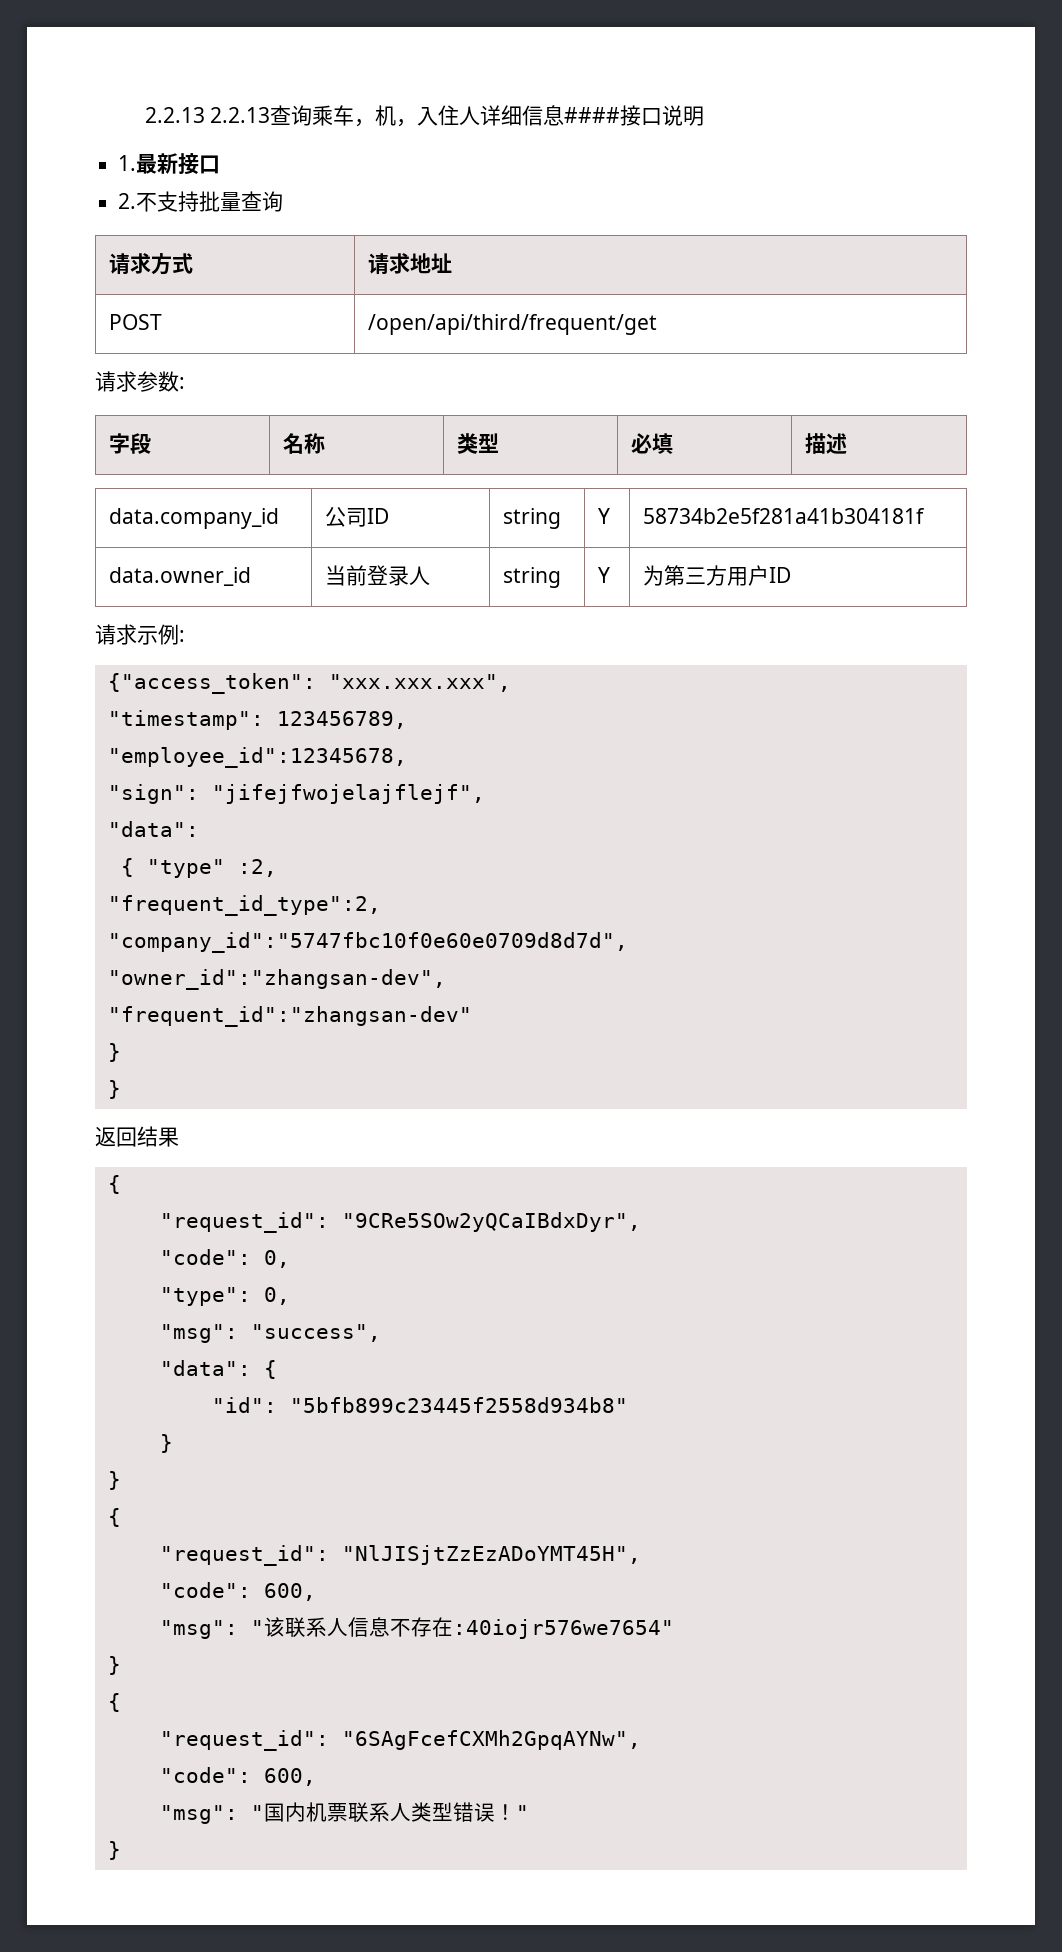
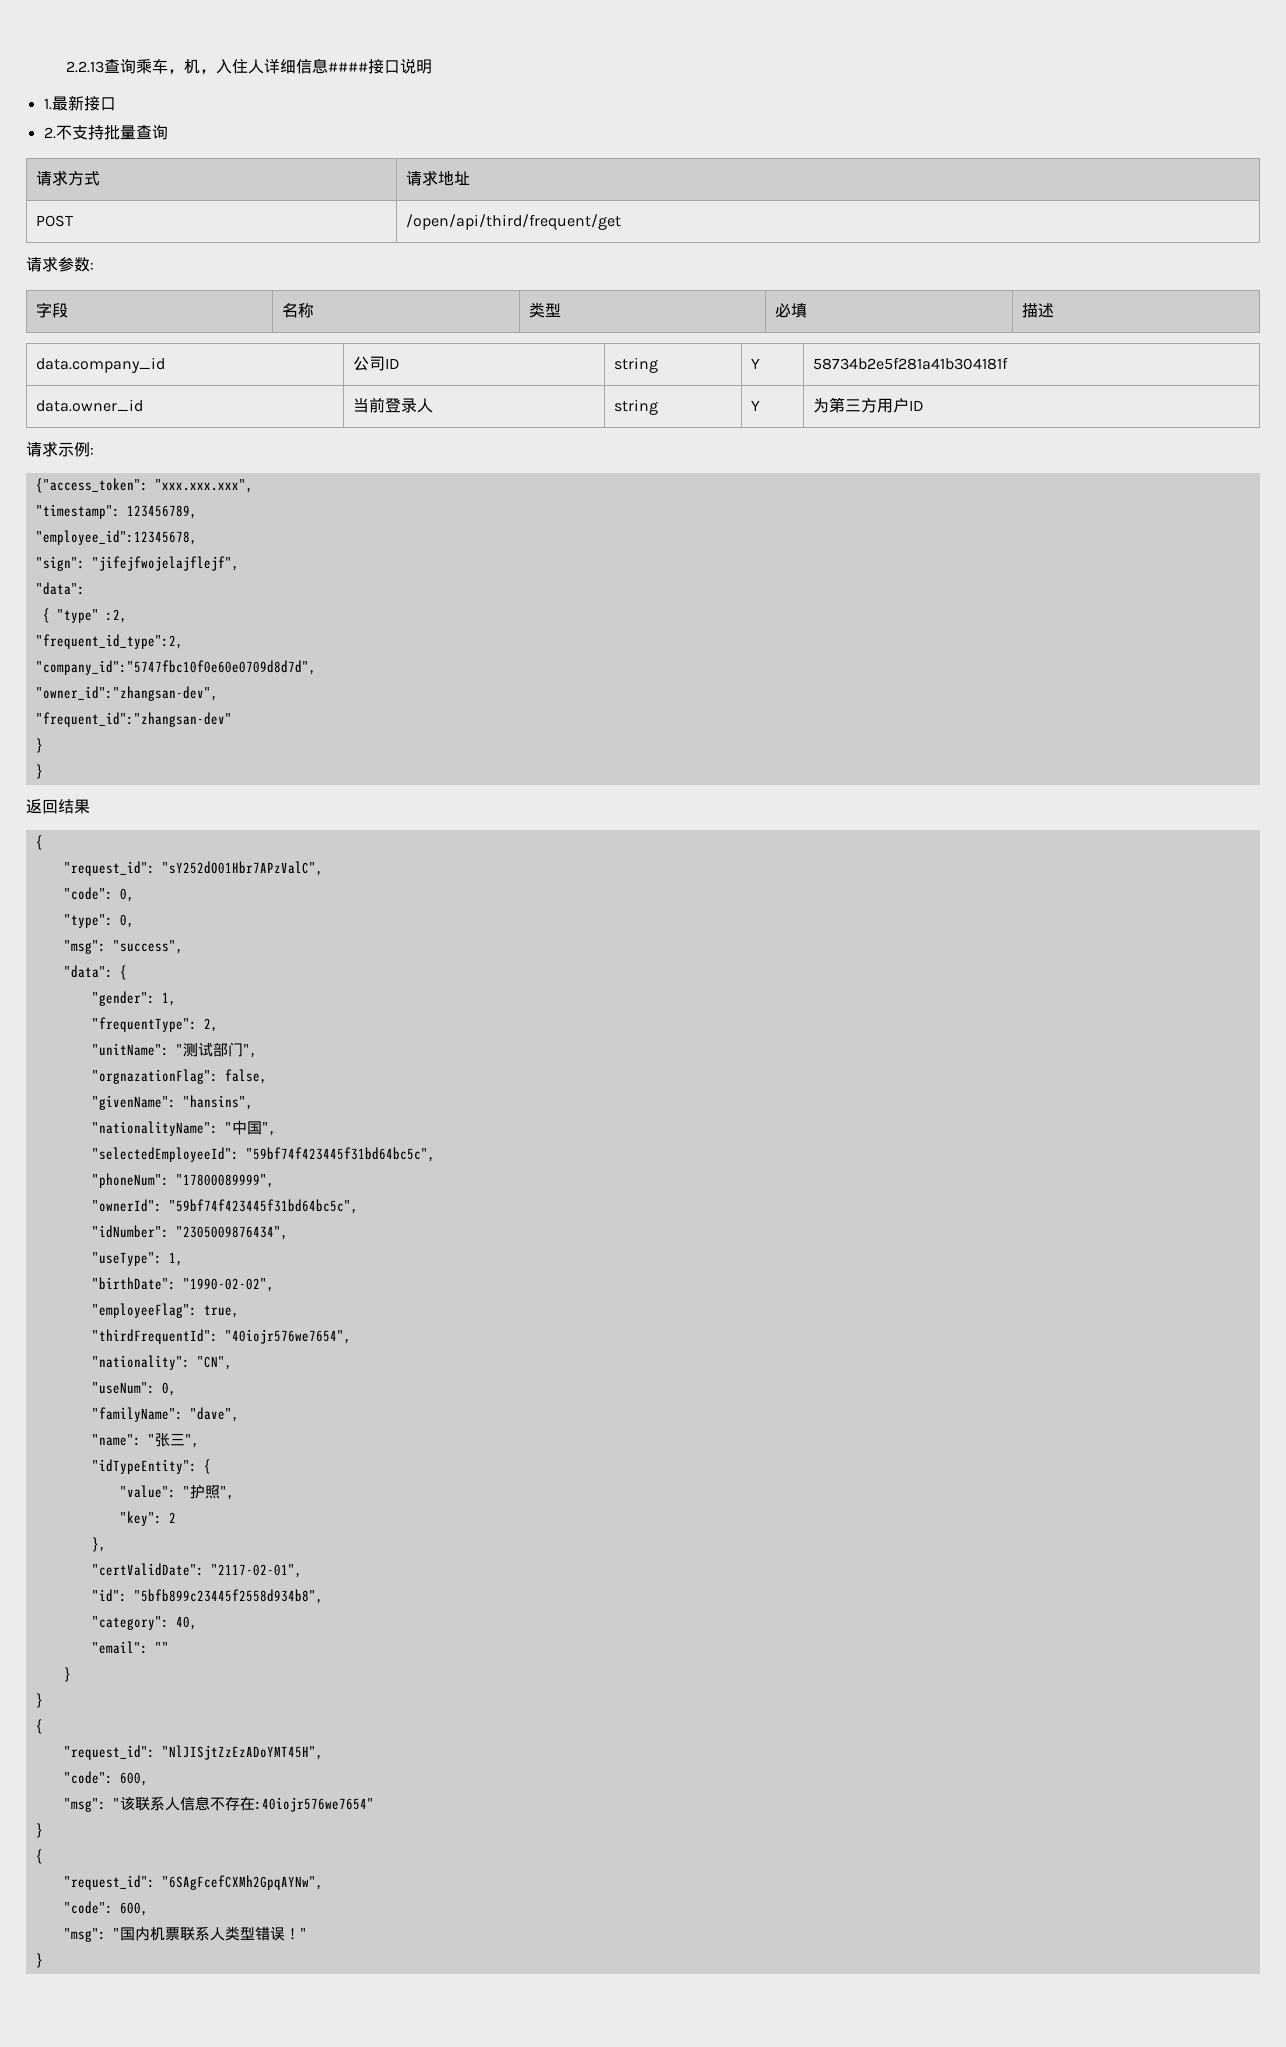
- 2.2.13 2.2.13查询乘车，机，入住人详细信息####接口说明
+ 2.2.13查询乘车，机，入住人详细信息####接口说明
- "request_id": "9CRe5SOw2yQCaIBdxDyr",
+ "request_id": "sY252dO01Hbr7APzValC",
- "id": "5bfb899c23445f2558d934b8"
+ "gender": 1,
+ "frequentType": 2,
+ "unitName": "测试部门",
+ "orgnazationFlag": false,
+ "givenName": "hansins",
+ "nationalityName": "中国",
+ "selectedEmployeeId": "59bf74f423445f31bd64bc5c",
+ "phoneNum": "17800089999",
+ "ownerId": "59bf74f423445f31bd64bc5c",
+ "idNumber": "2305009876434",
+ "useType": 1,
+ "birthDate": "1990-02-02",
+ "employeeFlag": true,
+ "thirdFrequentId": "40iojr576we7654",
+ "nationality": "CN",
+ "useNum": 0,
+ "familyName": "dave",
+ "name": "张三",
+ "idTypeEntity": {
+ "value": "护照",
+ "key": 2
+ },
+ "certValidDate": "2117-02-01",
+ "id": "5bfb899c23445f2558d934b8",
+ "category": 40,
+ "email": ""

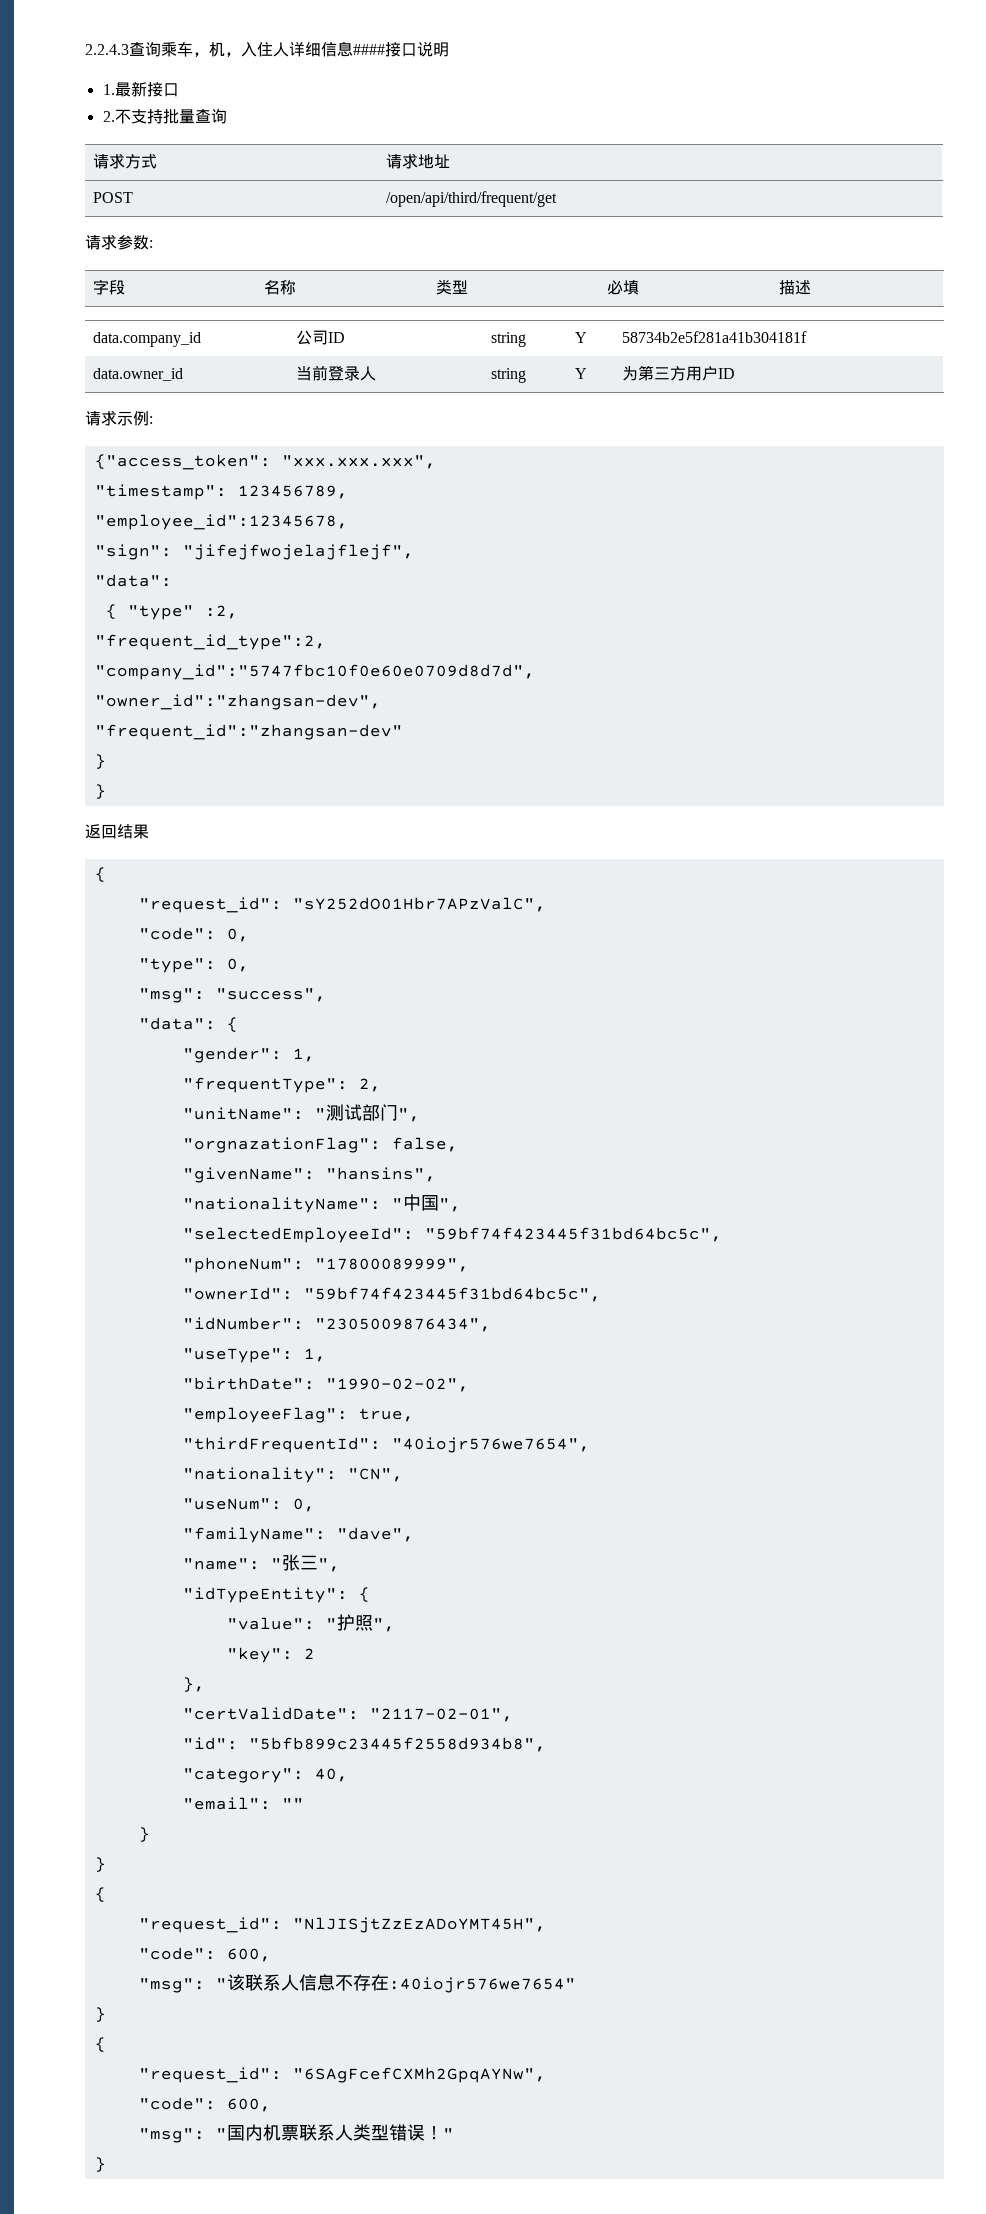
- 2.2.13查询乘车，机，入住人详细信息####接口说明
+ 2.2.4.3查询乘车，机，入住人详细信息####接口说明

